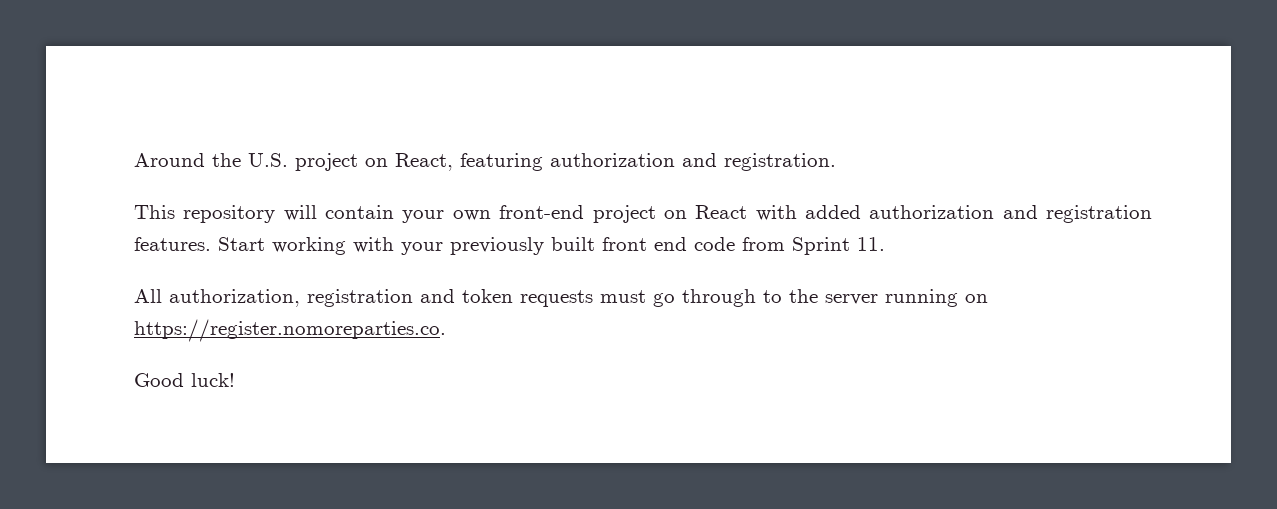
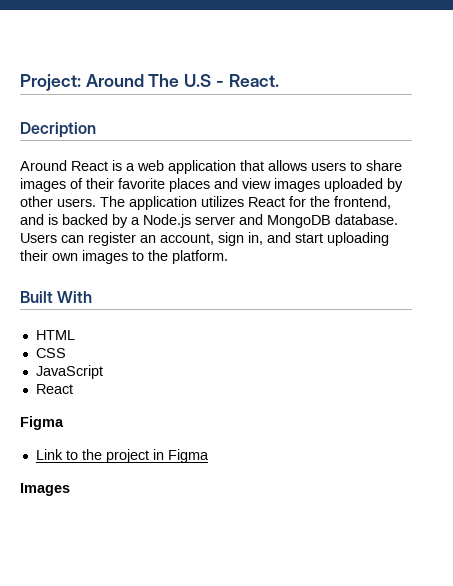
- Around the U.S. project on React, featuring authorization and registration.
- This repository will contain your own front-end project on React with added authorization and registration features. Start working with your previously built front end code from Sprint 11.
- All authorization, registration and token requests must go through to the server running on https://register.nomoreparties.co.
- Good luck!
+ Project: Around The U.S - React.
+ Decription
+ Around React is a web application that allows users to share images of their favorite places and view images uploaded by other users. The application utilizes React for the frontend, and is backed by a Node.js server and MongoDB database. Users can register an account, sign in, and start uploading their own images to the platform.
+ Built With
+ HTML
+ CSS
+ JavaScript
+ React
+ Figma
+ Link to the project in Figma
+ Images

